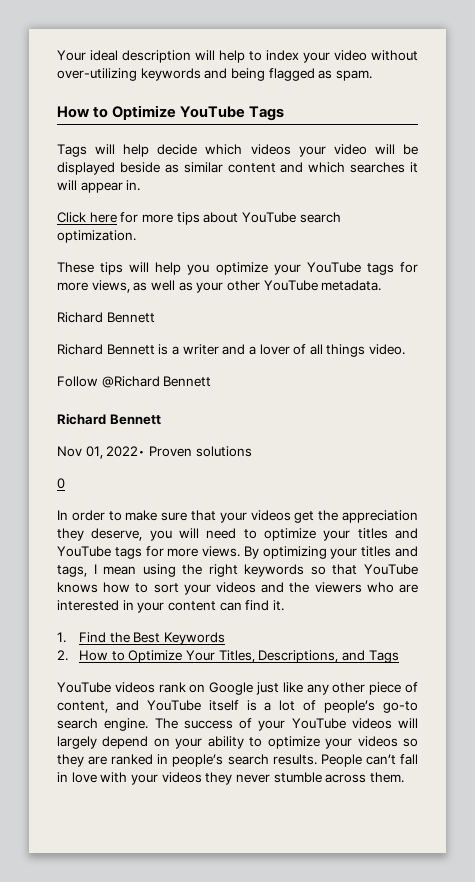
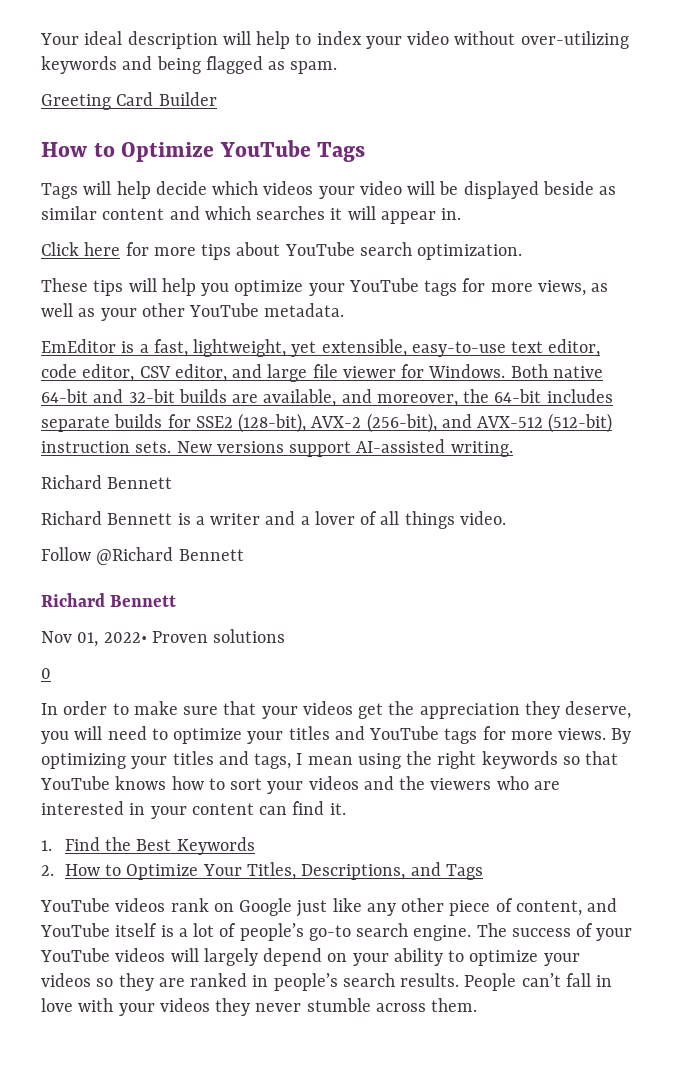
+ Greeting Card Builder
+ EmEditor is a fast, lightweight, yet extensible, easy-to-use text editor, code editor, CSV editor, and large file viewer for Windows. Both native 64-bit and 32-bit builds are available, and moreover, the 64-bit includes separate builds for SSE2 (128-bit), AVX-2 (256-bit), and AVX-512 (512-bit) instruction sets. New versions support AI-assisted writing.

